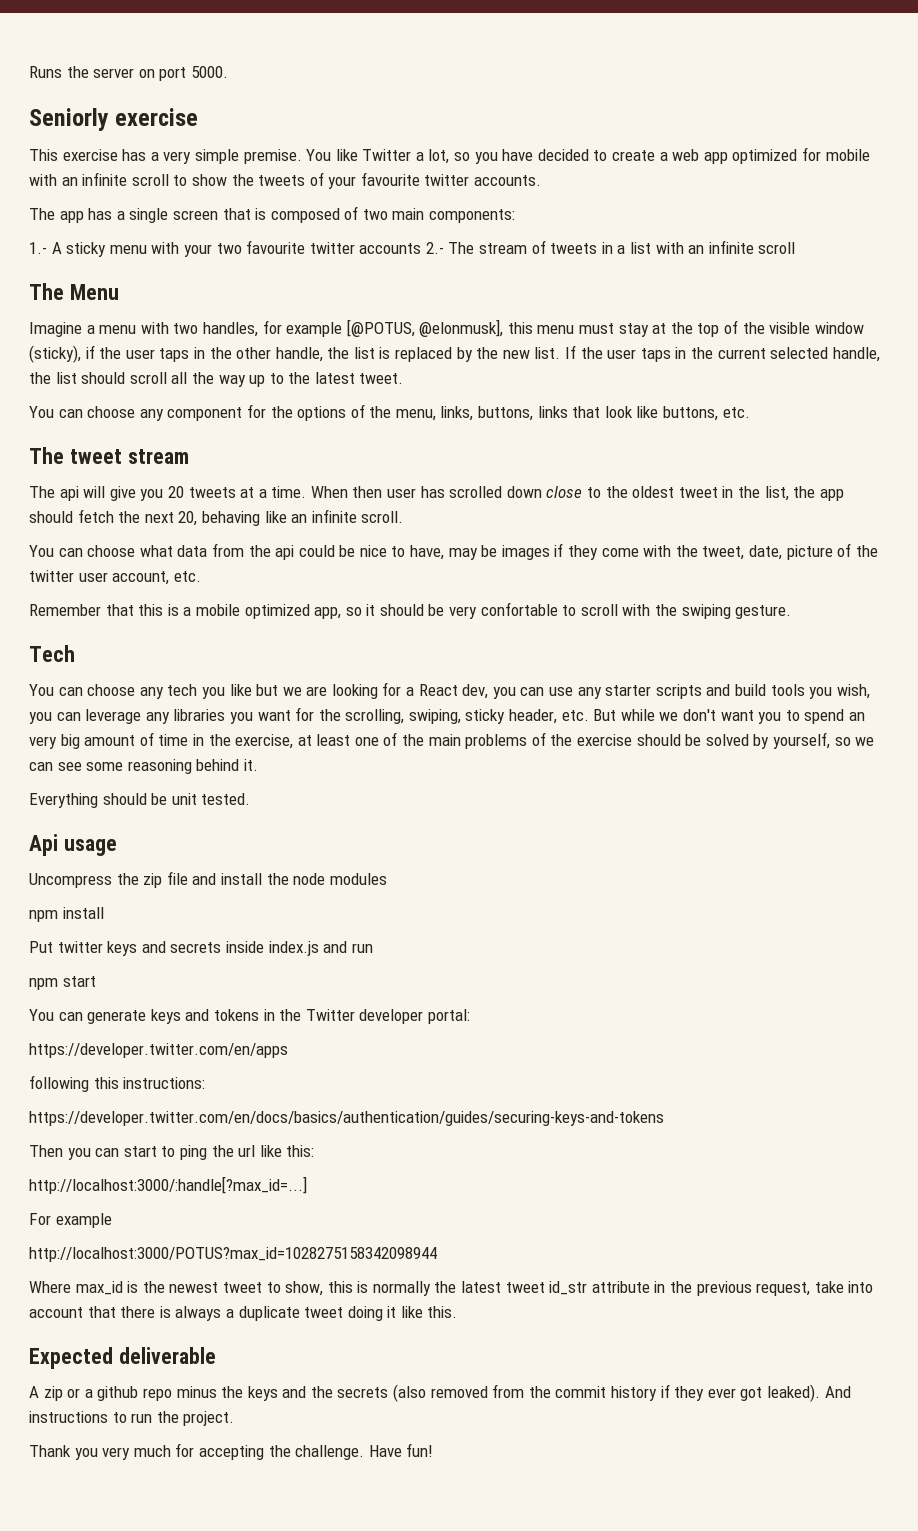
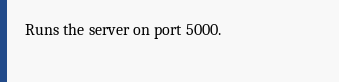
- Seniorly exercise
- This exercise has a very simple premise. You like Twitter a lot, so you have decided to create a web app optimized for mobile with an infinite scroll to show the tweets of your favourite twitter accounts.
- The app has a single screen that is composed of two main components:
- 1.- A sticky menu with your two favourite twitter accounts 2.- The stream of tweets in a list with an infinite scroll
- The Menu
- Imagine a menu with two handles, for example [@POTUS, @elonmusk], this menu must stay at the top of the visible window (sticky), if the user taps in the other handle, the list is replaced by the new list. If the user taps in the current selected handle, the list should scroll all the way up to the latest tweet.
- You can choose any component for the options of the menu, links, buttons, links that look like buttons, etc.
- The tweet stream
- The api will give you 20 tweets at a time. When then user has scrolled down close to the oldest tweet in the list, the app should fetch the next 20, behaving like an infinite scroll.
- You can choose what data from the api could be nice to have, may be images if they come with the tweet, date, picture of the twitter user account, etc.
- Remember that this is a mobile optimized app, so it should be very confortable to scroll with the swiping gesture.
- Tech
- You can choose any tech you like but we are looking for a React dev, you can use any starter scripts and build tools you wish, you can leverage any libraries you want for the scrolling, swiping, sticky header, etc. But while we don't want you to spend an very big amount of time in the exercise, at least one of the main problems of the exercise should be solved by yourself, so we can see some reasoning behind it.
- Everything should be unit tested.
- Api usage
- Uncompress the zip file and install the node modules
- npm install
- Put twitter keys and secrets inside index.js and run
- npm start
- You can generate keys and tokens in the Twitter developer portal:
- https://developer.twitter.com/en/apps
- following this instructions:
- https://developer.twitter.com/en/docs/basics/authentication/guides/securing-keys-and-tokens
- Then you can start to ping the url like this:
- http://localhost:3000/:handle[?max_id=...]
- For example
- http://localhost:3000/POTUS?max_id=1028275158342098944
- Where max_id is the newest tweet to show, this is normally the latest tweet id_str attribute in the previous request, take into account that there is always a duplicate tweet doing it like this.
- Expected deliverable
- A zip or a github repo minus the keys and the secrets (also removed from the commit history if they ever got leaked). And instructions to run the project.
- Thank you very much for accepting the challenge. Have fun!

